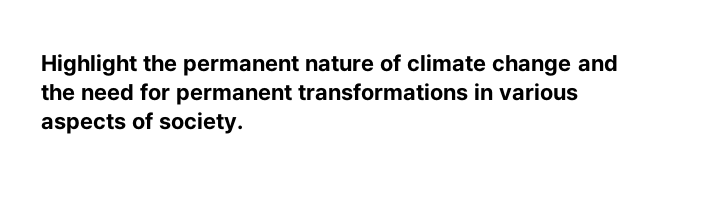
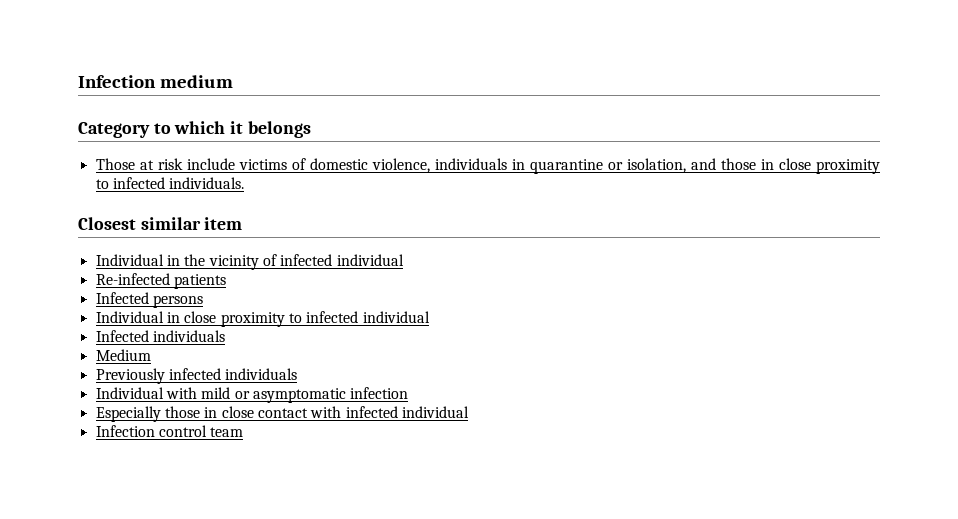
- Highlight the permanent nature of climate change and the need for permanent transformations in various aspects of society.
+ Infection medium
+ Category to which it belongs
+ Those at risk include victims of domestic violence, individuals in quarantine or isolation, and those in close proximity to infected individuals.
+ Closest similar item
+ Individual in the vicinity of infected individual
+ Re-infected patients
+ Infected persons
+ Individual in close proximity to infected individual
+ Infected individuals
+ Medium
+ Previously infected individuals
+ Individual with mild or asymptomatic infection
+ Especially those in close contact with infected individual
+ Infection control team

